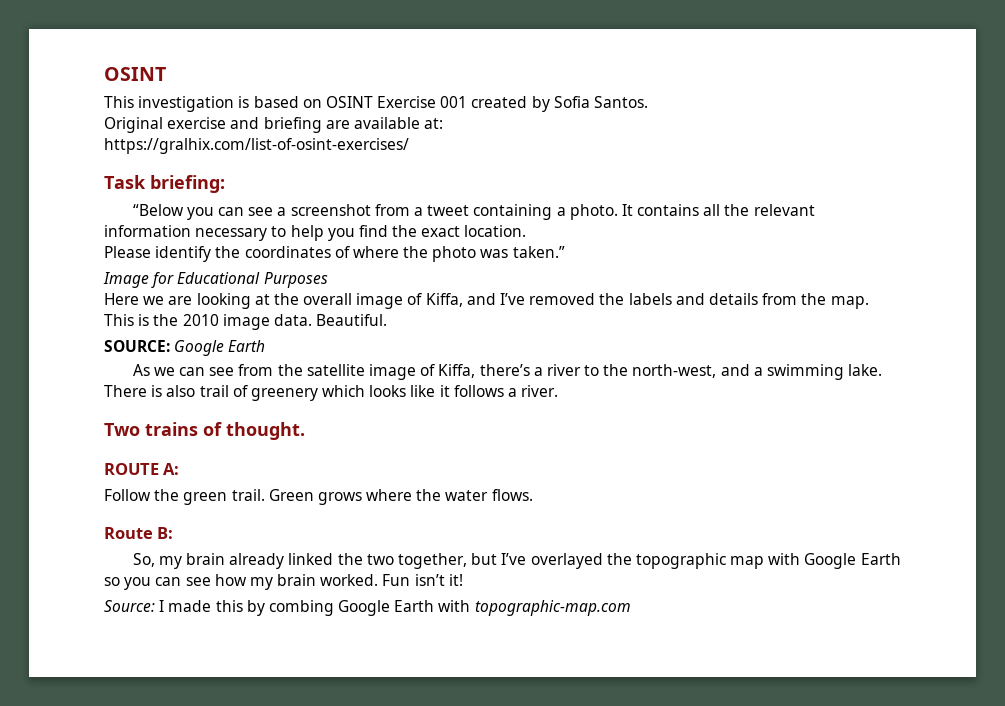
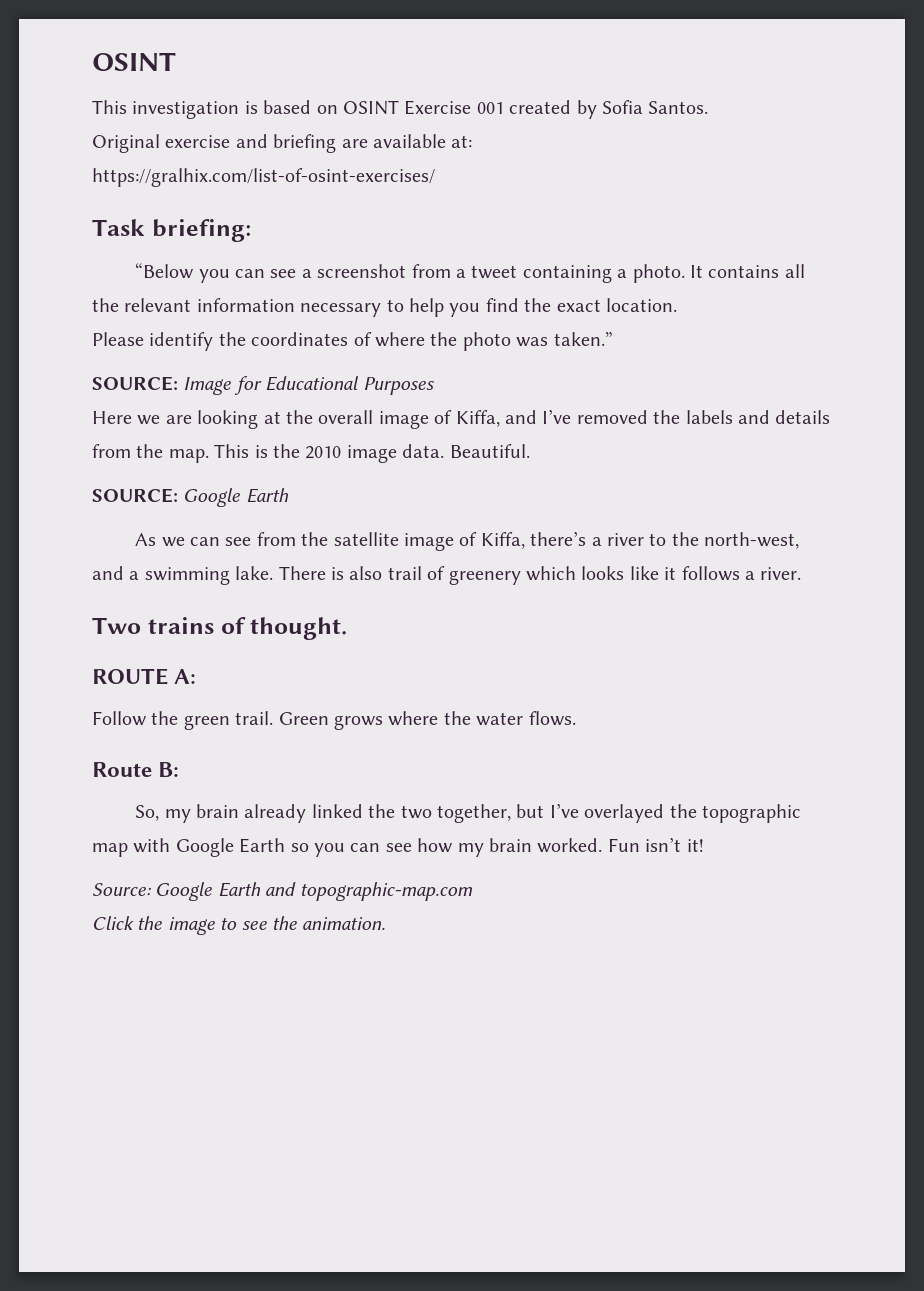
- Image for Educational Purposes
+ SOURCE: Image for Educational Purposes
- Source: I made this by combing Google Earth with topographic-map.com
+ Source: Google Earth and topographic-map.com
+ Click the image to see the animation.

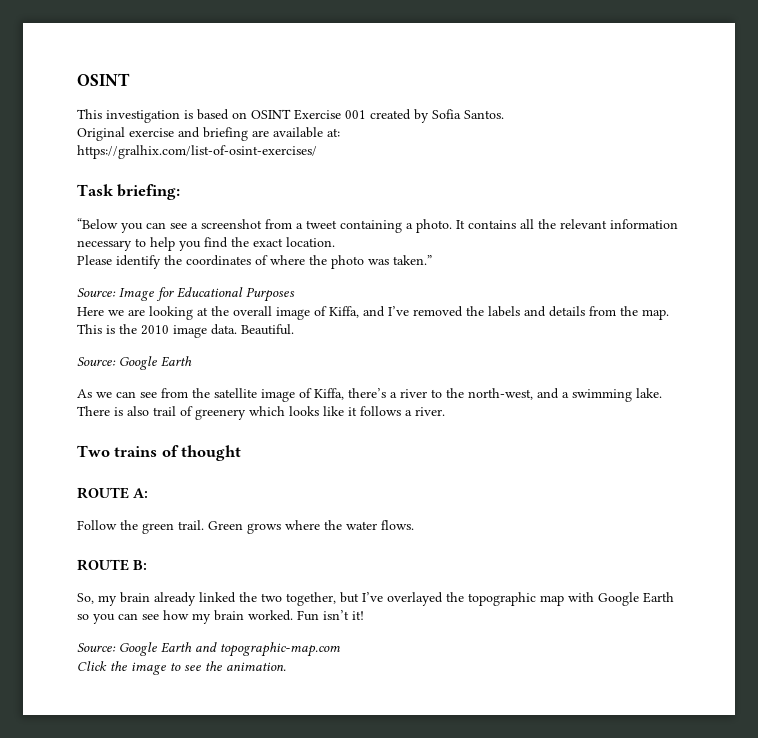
- SOURCE: Image for Educational Purposes
+ Source: Image for Educational Purposes
  Beautiful.
- SOURCE: Google Earth
+ Source: Google Earth
- Two trains of thought.
+ Two trains of thought
- Route B:
+ ROUTE B:

